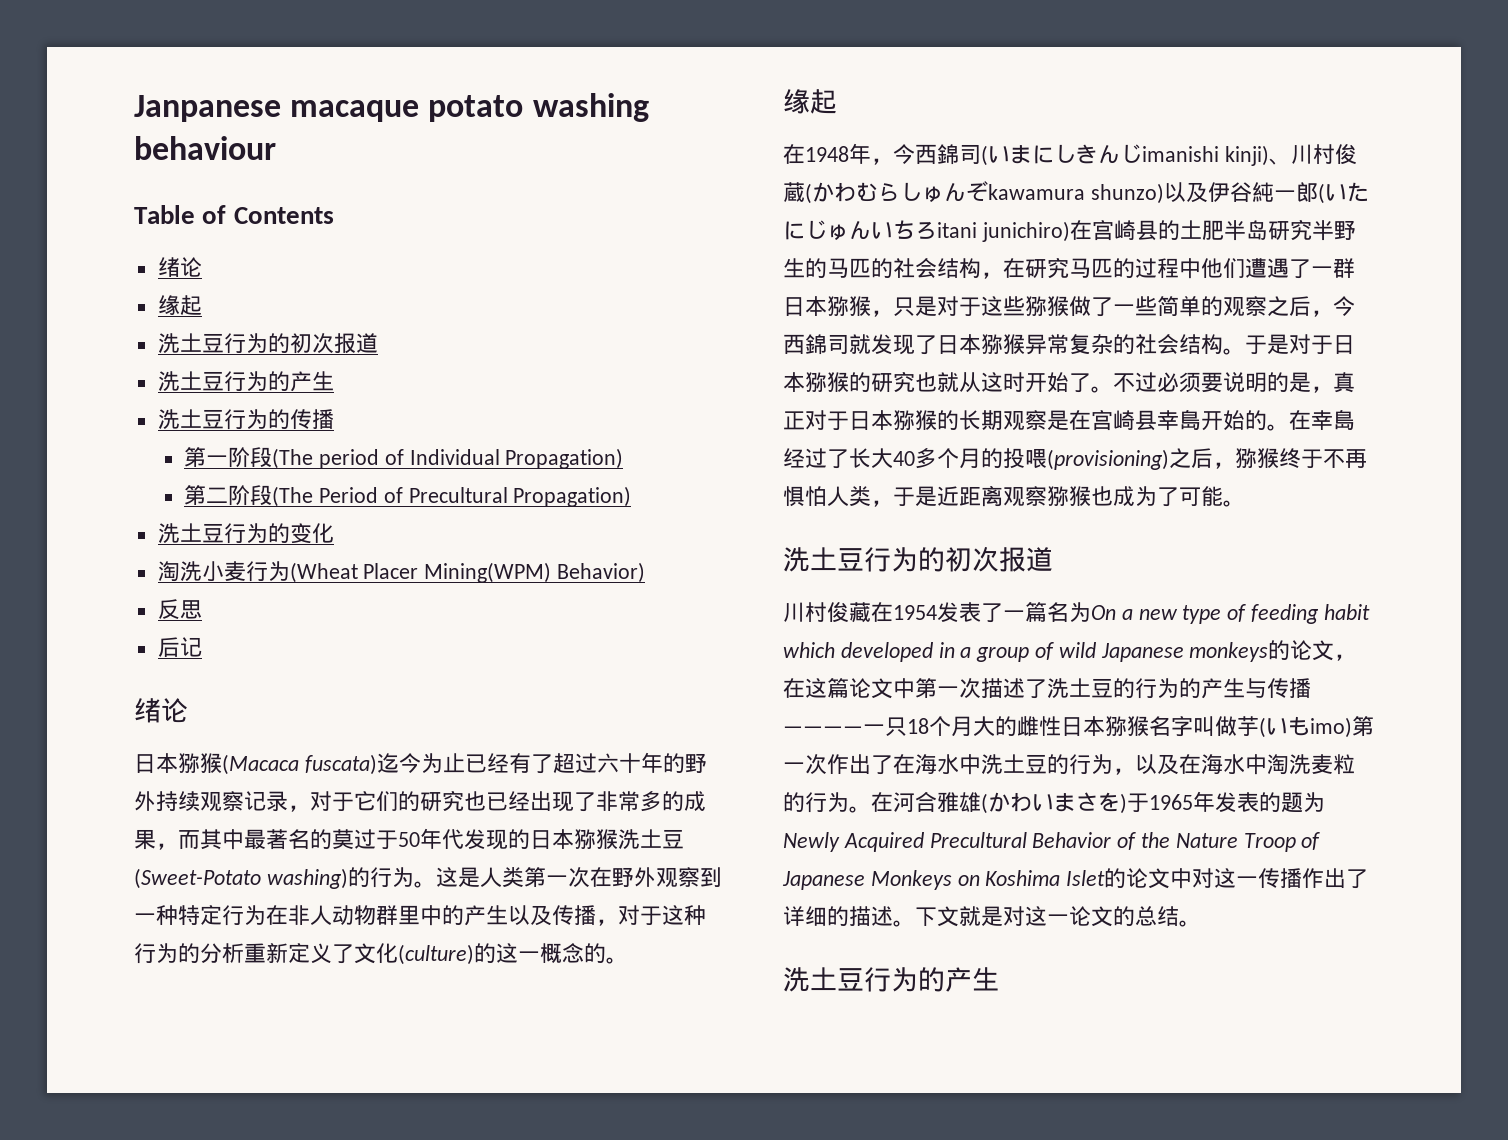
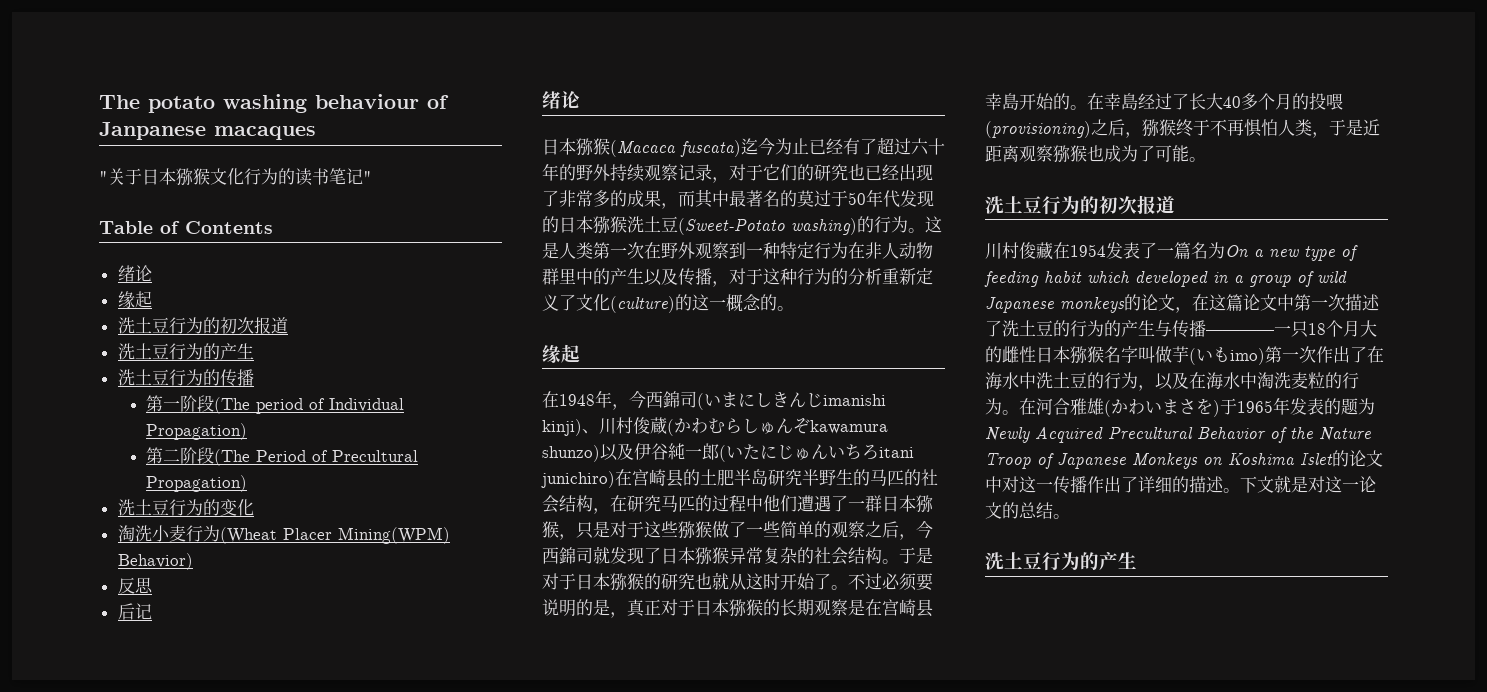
- Janpanese macaque potato washing behaviour
+ The potato washing behaviour of Janpanese macaques
+ "关于日本猕猴文化行为的读书笔记"

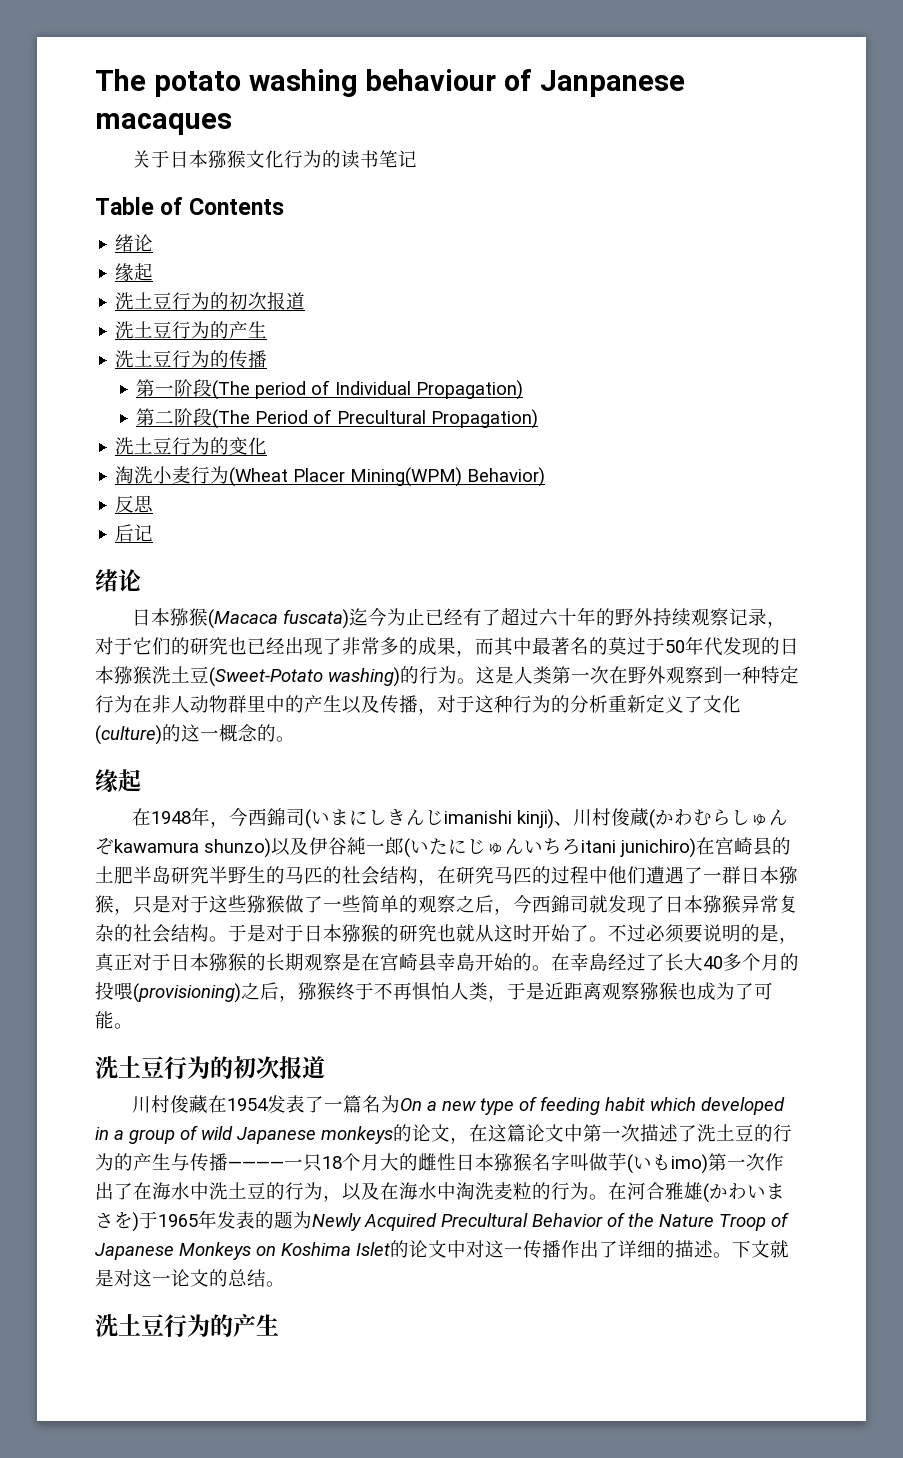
- "关于日本猕猴文化行为的读书笔记"
+ 关于日本猕猴文化行为的读书笔记

